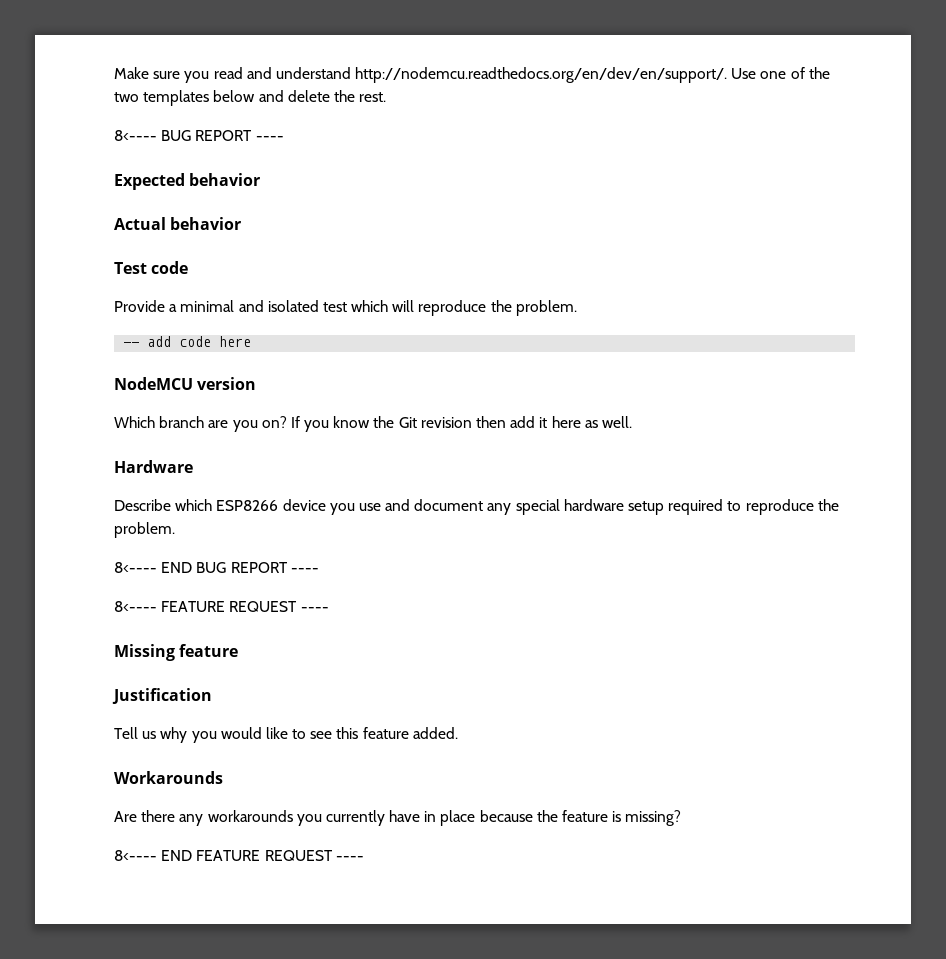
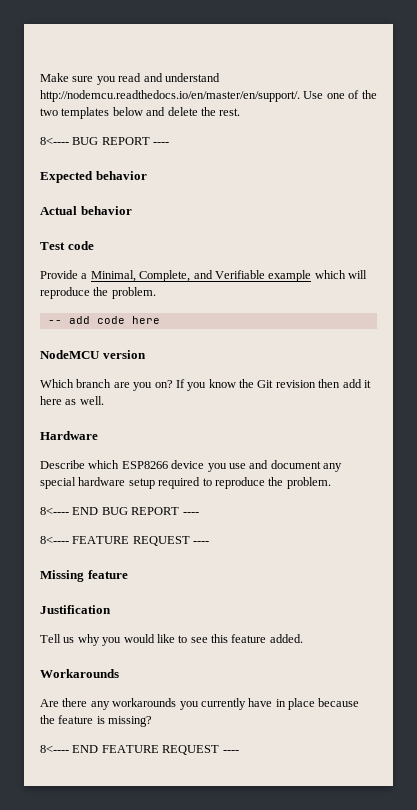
- Make sure you read and understand http://nodemcu.readthedocs.org/en/dev/en/support/. Use one of the two templates below and delete the rest.
+ Make sure you read and understand http://nodemcu.readthedocs.io/en/master/en/support/. Use one of the two templates below and delete the rest.
- Provide a minimal and isolated test which will reproduce the problem.
+ Provide a Minimal, Complete, and Verifiable example which will reproduce the problem.

